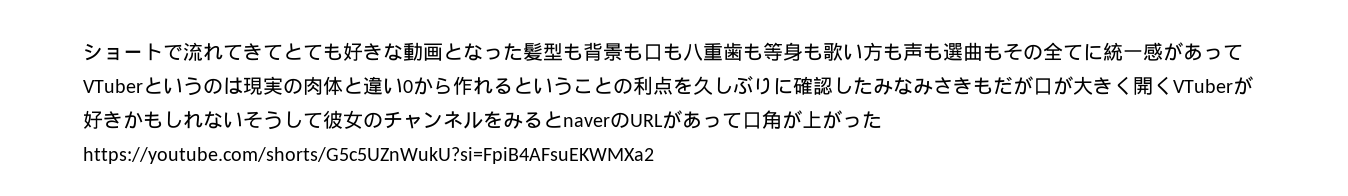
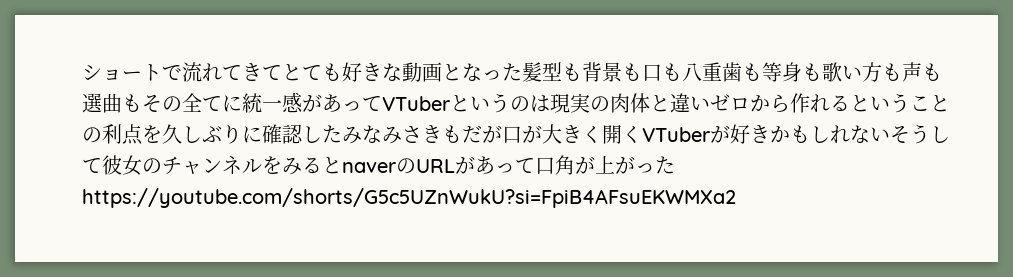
- ショートで流れてきてとても好きな動画となった髪型も背景も口も八重歯も等身も歌い方も声も選曲もその全てに統一感があってVTuberというのは現実の肉体と違い0から作れるということの利点を久しぶりに確認したみなみさきもだが口が大きく開くVTuberが好きかもしれないそうして彼女のチャンネルをみるとnaverのURLがあって口角が上がったhttps://youtube.com/shorts/G5c5UZnWukU?si=FpiB4AFsuEKWMXa2
+ ショートで流れてきてとても好きな動画となった髪型も背景も口も八重歯も等身も歌い方も声も選曲もその全てに統一感があってVTuberというのは現実の肉体と違いゼロから作れるということの利点を久しぶりに確認したみなみさきもだが口が大きく開くVTuberが好きかもしれないそうして彼女のチャンネルをみるとnaverのURLがあって口角が上がったhttps://youtube.com/shorts/G5c5UZnWukU?si=FpiB4AFsuEKWMXa2

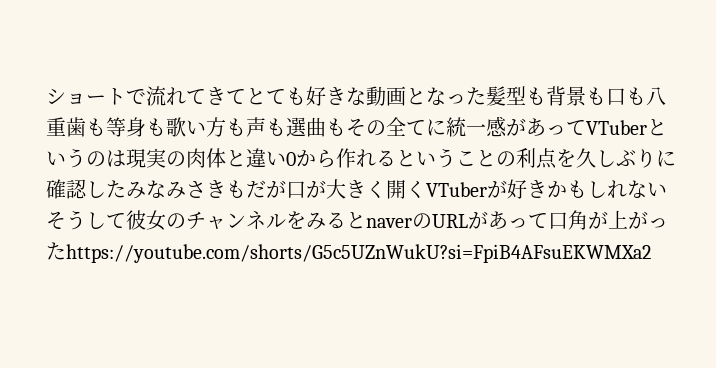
- ショートで流れてきてとても好きな動画となった髪型も背景も口も八重歯も等身も歌い方も声も選曲もその全てに統一感があってVTuberというのは現実の肉体と違いゼロから作れるということの利点を久しぶりに確認したみなみさきもだが口が大きく開くVTuberが好きかもしれないそうして彼女のチャンネルをみるとnaverのURLがあって口角が上がったhttps://youtube.com/shorts/G5c5UZnWukU?si=FpiB4AFsuEKWMXa2
+ ショートで流れてきてとても好きな動画となった髪型も背景も口も八重歯も等身も歌い方も声も選曲もその全てに統一感があってVTuberというのは現実の肉体と違い0から作れるということの利点を久しぶりに確認したみなみさきもだが口が大きく開くVTuberが好きかもしれないそうして彼女のチャンネルをみるとnaverのURLがあって口角が上がったhttps://youtube.com/shorts/G5c5UZnWukU?si=FpiB4AFsuEKWMXa2

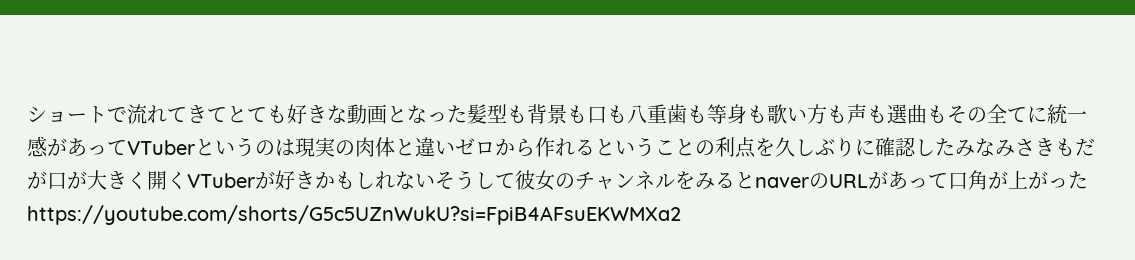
- ショートで流れてきてとても好きな動画となった髪型も背景も口も八重歯も等身も歌い方も声も選曲もその全てに統一感があってVTuberというのは現実の肉体と違い0から作れるということの利点を久しぶりに確認したみなみさきもだが口が大きく開くVTuberが好きかもしれないそうして彼女のチャンネルをみるとnaverのURLがあって口角が上がったhttps://youtube.com/shorts/G5c5UZnWukU?si=FpiB4AFsuEKWMXa2
+ ショートで流れてきてとても好きな動画となった髪型も背景も口も八重歯も等身も歌い方も声も選曲もその全てに統一感があってVTuberというのは現実の肉体と違いゼロから作れるということの利点を久しぶりに確認したみなみさきもだが口が大きく開くVTuberが好きかもしれないそうして彼女のチャンネルをみるとnaverのURLがあって口角が上がったhttps://youtube.com/shorts/G5c5UZnWukU?si=FpiB4AFsuEKWMXa2

